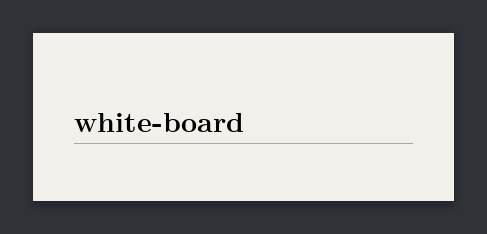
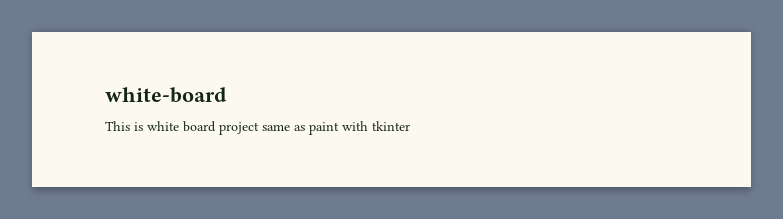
+ This is white board project same as paint with tkinter

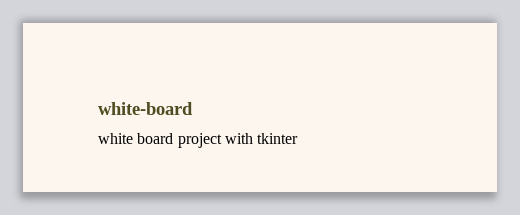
- This is white board project same as paint with tkinter
+ white board project with tkinter

